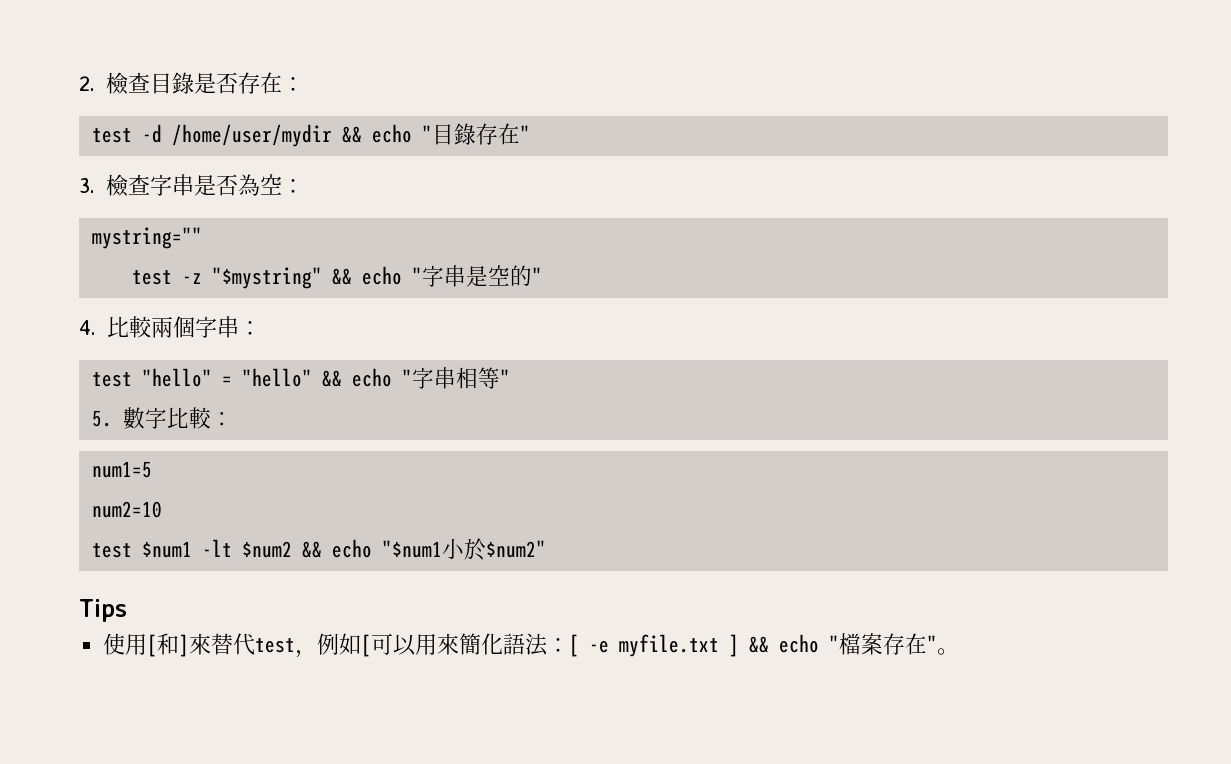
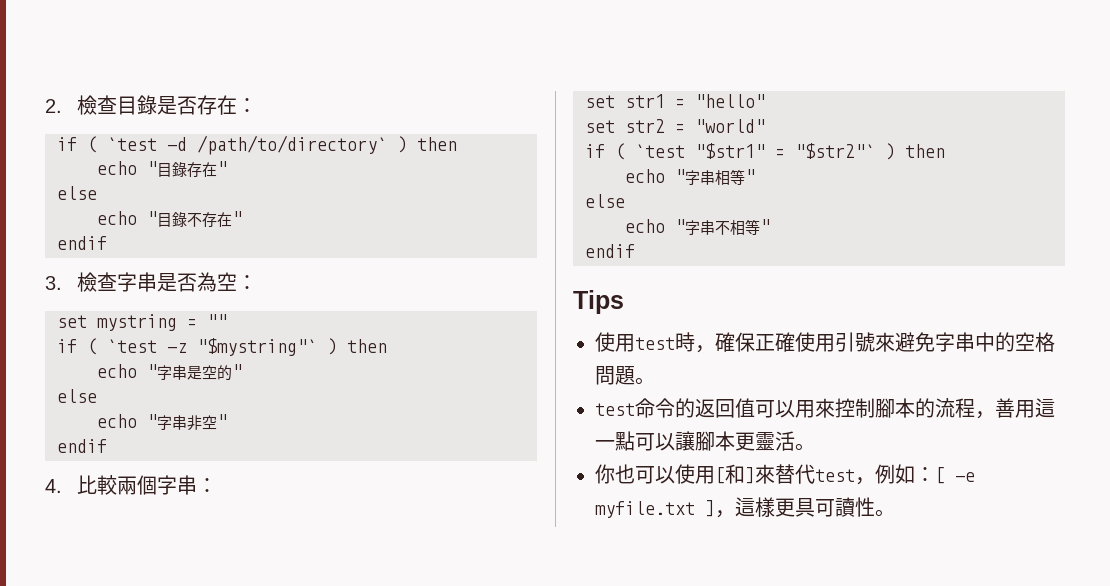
- test -d /home/user/mydir && echo "目錄存在"
+ if ( `test -d /path/to/directory` ) then
+ echo "目錄存在"
+ else
+ echo "目錄不存在"
+ endif
- mystring=""
- test -z "$mystring" && echo "字串是空的"
+ set mystring = ""
+ if ( `test -z "$mystring"` ) then
+ echo "字串是空的"
+ else
+ echo "字串非空"
+ endif
- test "hello" = "hello" && echo "字串相等"
- 5.數字比較：
- num1=5
- num2=10
- test $num1 -lt $num2 && echo "$num1小於$num2"
+ set str1 = "hello"
+ set str2 = "world"
+ if ( `test "$str1" = "$str2"` ) then
+ echo "字串相等"
+ else
+ echo "字串不相等"
+ endif
  Tips
- 使用[和]來替代test，例如[可以用來簡化語法：[ -e myfile.txt ] && echo "檔案存在"。
+ 使用test時，確保正確使用引號來避免字串中的空格問題。
+ test命令的返回值可以用來控制腳本的流程，善用這一點可以讓腳本更靈活。
+ 你也可以使用[和]來替代test，例如：[ -e myfile.txt ]，這樣更具可讀性。

